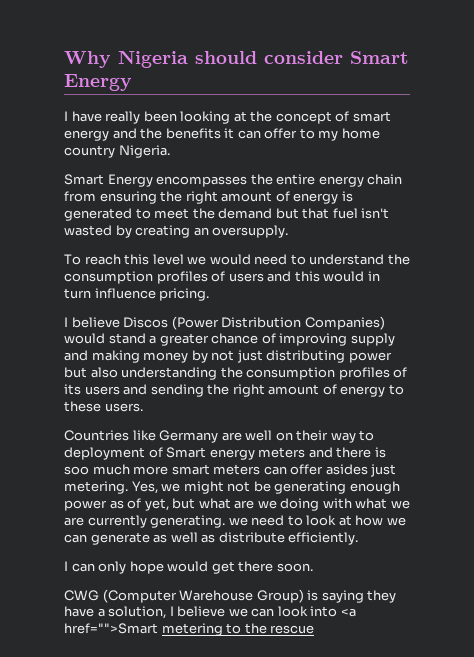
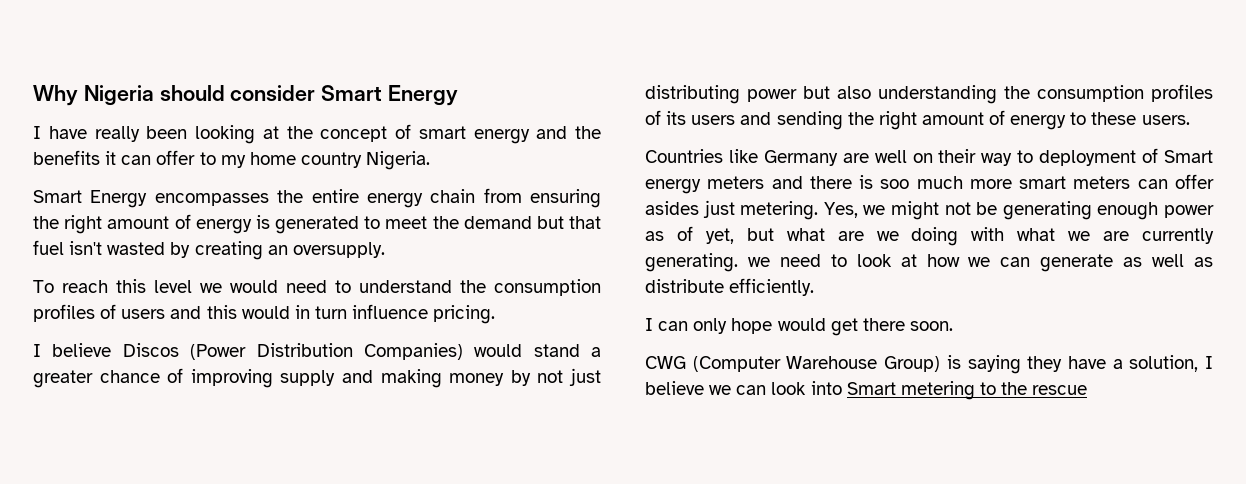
- CWG (Computer Warehouse Group) is saying they have a solution, I believe we can look into <a href="">Smart metering to the rescue
+ CWG (Computer Warehouse Group) is saying they have a solution, I believe we can look into Smart metering to the rescue

